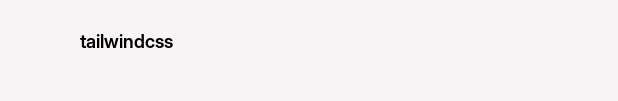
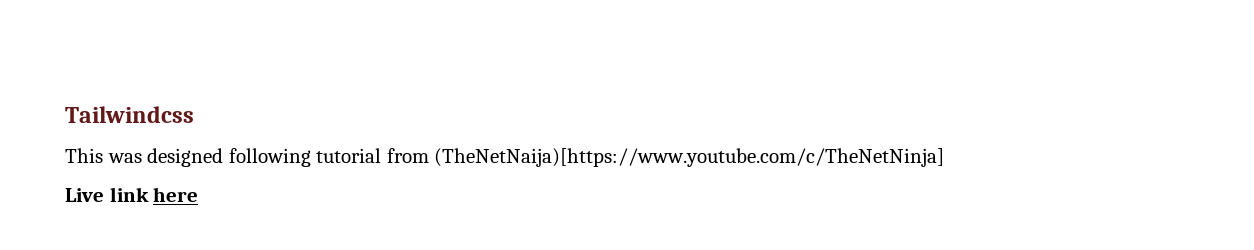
- tailwindcss
+ Tailwindcss
+ This was designed following tutorial from (TheNetNaija)[https://www.youtube.com/c/TheNetNinja]
+ Live link here

